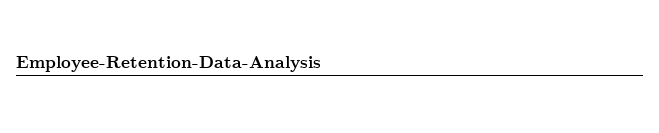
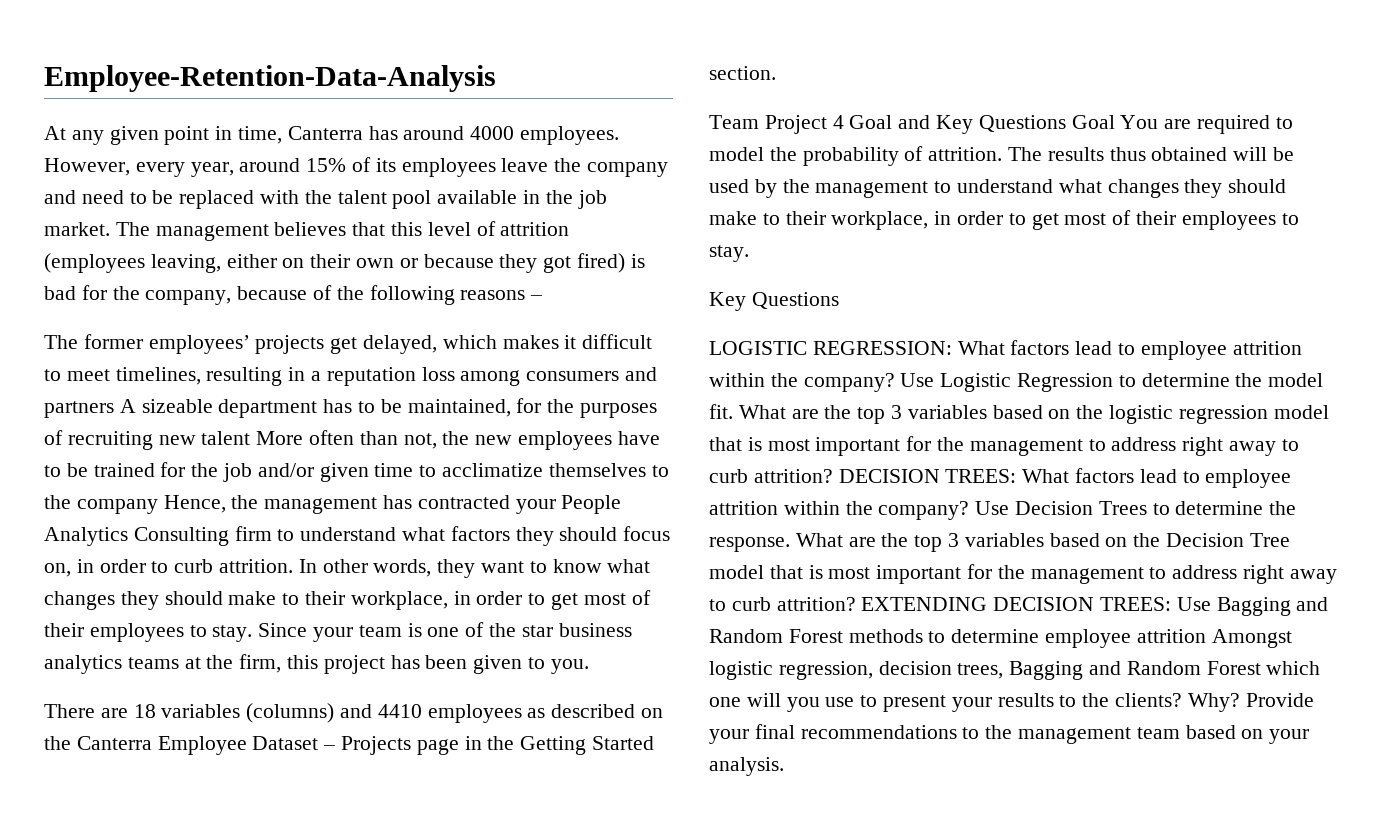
+ At any given point in time, Canterra has around 4000 employees. However, every year, around 15% of its employees leave the company and need to be replaced with the talent pool available in the job market. The management believes that this level of attrition (employees leaving, either on their own or because they got fired) is bad for the company, because of the following reasons –
+ The former employees’ projects get delayed, which makes it difficult to meet timelines, resulting in a reputation loss among consumers and partners A sizeable department has to be maintained, for the purposes of recruiting new talent More often than not, the new employees have to be trained for the job and/or given time to acclimatize themselves to the company Hence, the management has contracted your People Analytics Consulting firm to understand what factors they should focus on, in order to curb attrition. In other words, they want to know what changes they should make to their workplace, in order to get most of their employees to stay. Since your team is one of the star business analytics teams at the firm, this project has been given to you.
+ There are 18 variables (columns) and 4410 employees as described on the Canterra Employee Dataset – Projects page in the Getting Started section.
+ Team Project 4 Goal and Key Questions Goal You are required to model the probability of attrition. The results thus obtained will be used by the management to understand what changes they should make to their workplace, in order to get most of their employees to stay.
+ Key Questions
+ LOGISTIC REGRESSION: What factors lead to employee attrition within the company? Use Logistic Regression to determine the model fit. What are the top 3 variables based on the logistic regression model that is most important for the management to address right away to curb attrition? DECISION TREES: What factors lead to employee attrition within the company? Use Decision Trees to determine the response. What are the top 3 variables based on the Decision Tree model that is most important for the management to address right away to curb attrition? EXTENDING DECISION TREES: Use Bagging and Random Forest methods to determine employee attrition Amongst logistic regression, decision trees, Bagging and Random Forest which one will you use to present your results to the clients? Why? Provide your final recommendations to the management team based on your analysis.

